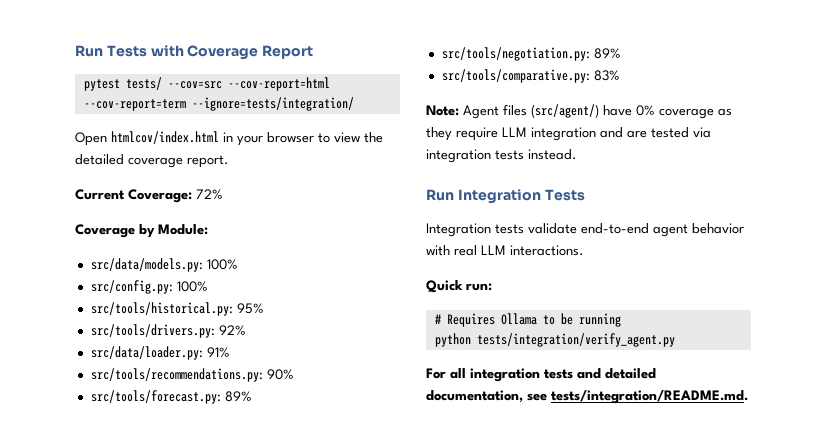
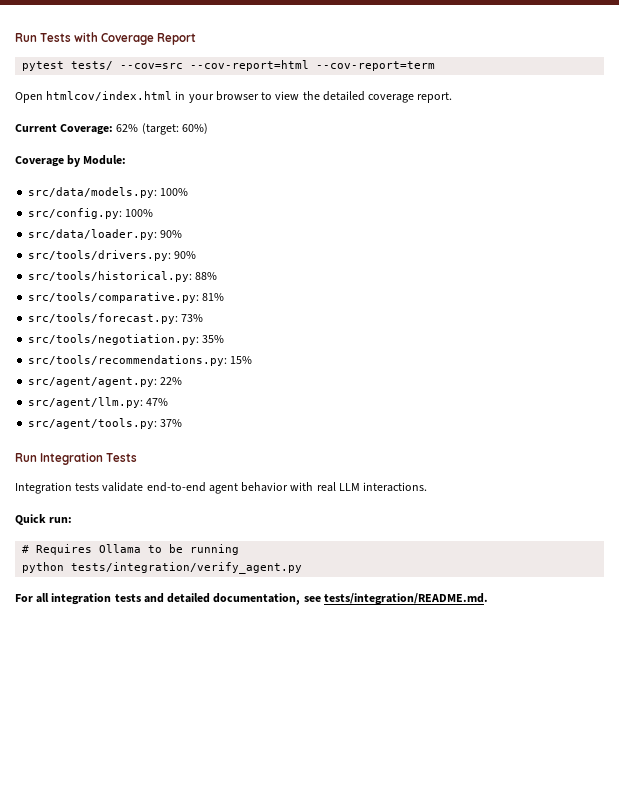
- pytest tests/ --cov=src --cov-report=html --cov-report=term --ignore=tests/integration/
+ pytest tests/ --cov=src --cov-report=html --cov-report=term
- Current Coverage: 72%
+ Current Coverage: 62% (target: 60%)
- src/tools/historical.py: 95%
+ src/data/loader.py: 90%
- src/tools/drivers.py: 92%
- src/data/loader.py: 91%
- src/tools/recommendations.py: 90%
- src/tools/forecast.py: 89%
- src/tools/negotiation.py: 89%
- src/tools/comparative.py: 83%
- Note: Agent files (src/agent/) have 0% coverage as they require LLM integration and are tested via integration tests instead.
+ src/tools/drivers.py: 90%
+ src/tools/historical.py: 88%
+ src/tools/comparative.py: 81%
+ src/tools/forecast.py: 73%
+ src/tools/negotiation.py: 35%
+ src/tools/recommendations.py: 15%
+ src/agent/agent.py: 22%
+ src/agent/llm.py: 47%
+ src/agent/tools.py: 37%

